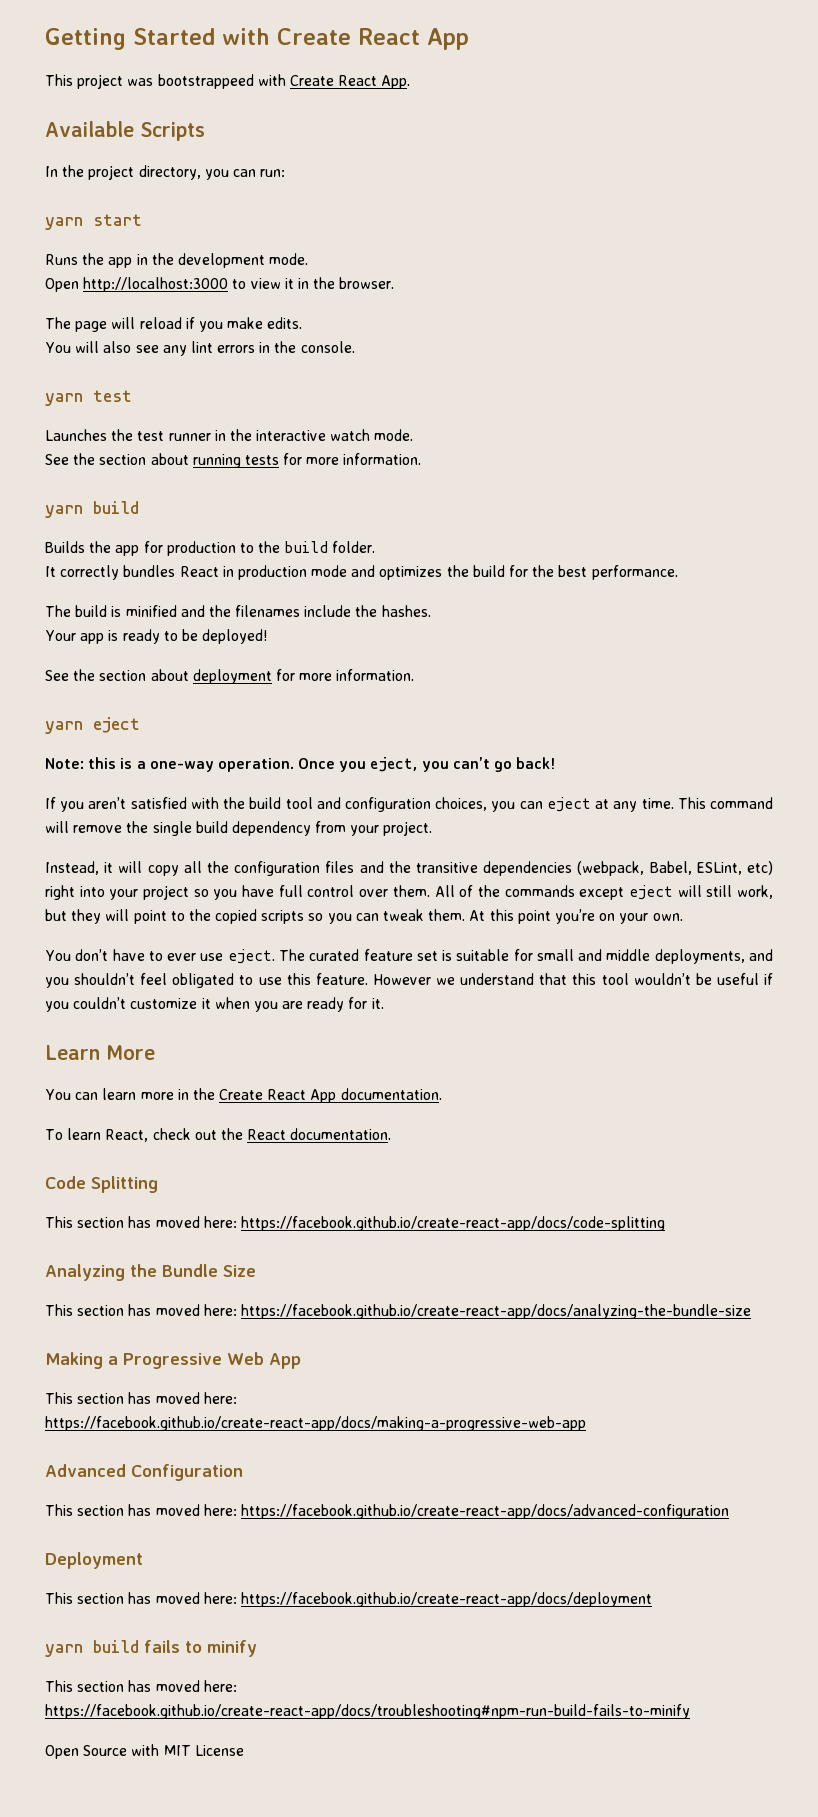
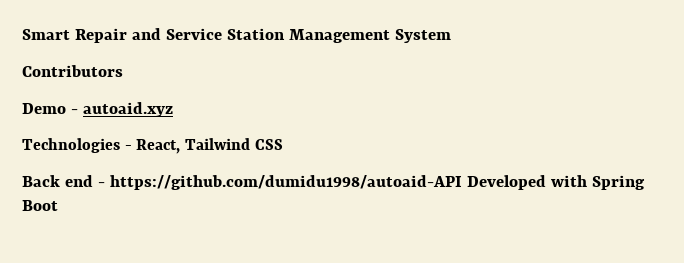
- Getting Started with Create React App
- This project was bootstrappeed with Create React App.
- Available Scripts
- In the project directory, you can run:
- yarn start
- Runs the app in the development mode.
- Open http://localhost:3000 to view it in the browser.
- The page will reload if you make edits.
- You will also see any lint errors in the console.
- yarn test
- Launches the test runner in the interactive watch mode.
- See the section about running tests for more information.
- yarn build
- Builds the app for production to the build folder.
- It correctly bundles React in production mode and optimizes the build for the best performance.
- The build is minified and the filenames include the hashes.
- Your app is ready to be deployed!
- See the section about deployment for more information.
- yarn eject
- Note: this is a one-way operation. Once you eject, you can’t go back!
- If you aren’t satisfied with the build tool and configuration choices, you can eject at any time. This command will remove the single build dependency from your project.
- Instead, it will copy all the configuration files and the transitive dependencies (webpack, Babel, ESLint, etc) right into your project so you have full control over them. All of the commands except eject will still work, but they will point to the copied scripts so you can tweak them. At this point you’re on your own.
- You don’t have to ever use eject. The curated feature set is suitable for small and middle deployments, and you shouldn’t feel obligated to use this feature. However we understand that this tool wouldn’t be useful if you couldn’t customize it when you are ready for it.
- Learn More
- You can learn more in the Create React App documentation.
- To learn React, check out the React documentation.
- Code Splitting
- This section has moved here: https://facebook.github.io/create-react-app/docs/code-splitting
- Analyzing the Bundle Size
- This section has moved here: https://facebook.github.io/create-react-app/docs/analyzing-the-bundle-size
- Making a Progressive Web App
- This section has moved here: https://facebook.github.io/create-react-app/docs/making-a-progressive-web-app
- Advanced Configuration
- This section has moved here: https://facebook.github.io/create-react-app/docs/advanced-configuration
- Deployment
- This section has moved here: https://facebook.github.io/create-react-app/docs/deployment
- yarn build fails to minify
- This section has moved here: https://facebook.github.io/create-react-app/docs/troubleshooting#npm-run-build-fails-to-minify
- Open Source with MIT License
+ Smart Repair and Service Station Management System
+ Contributors
+ Demo - autoaid.xyz
+ Technologies - React, Tailwind CSS
+ Back end - https://github.com/dumidu1998/autoaid-API Developed with Spring Boot

